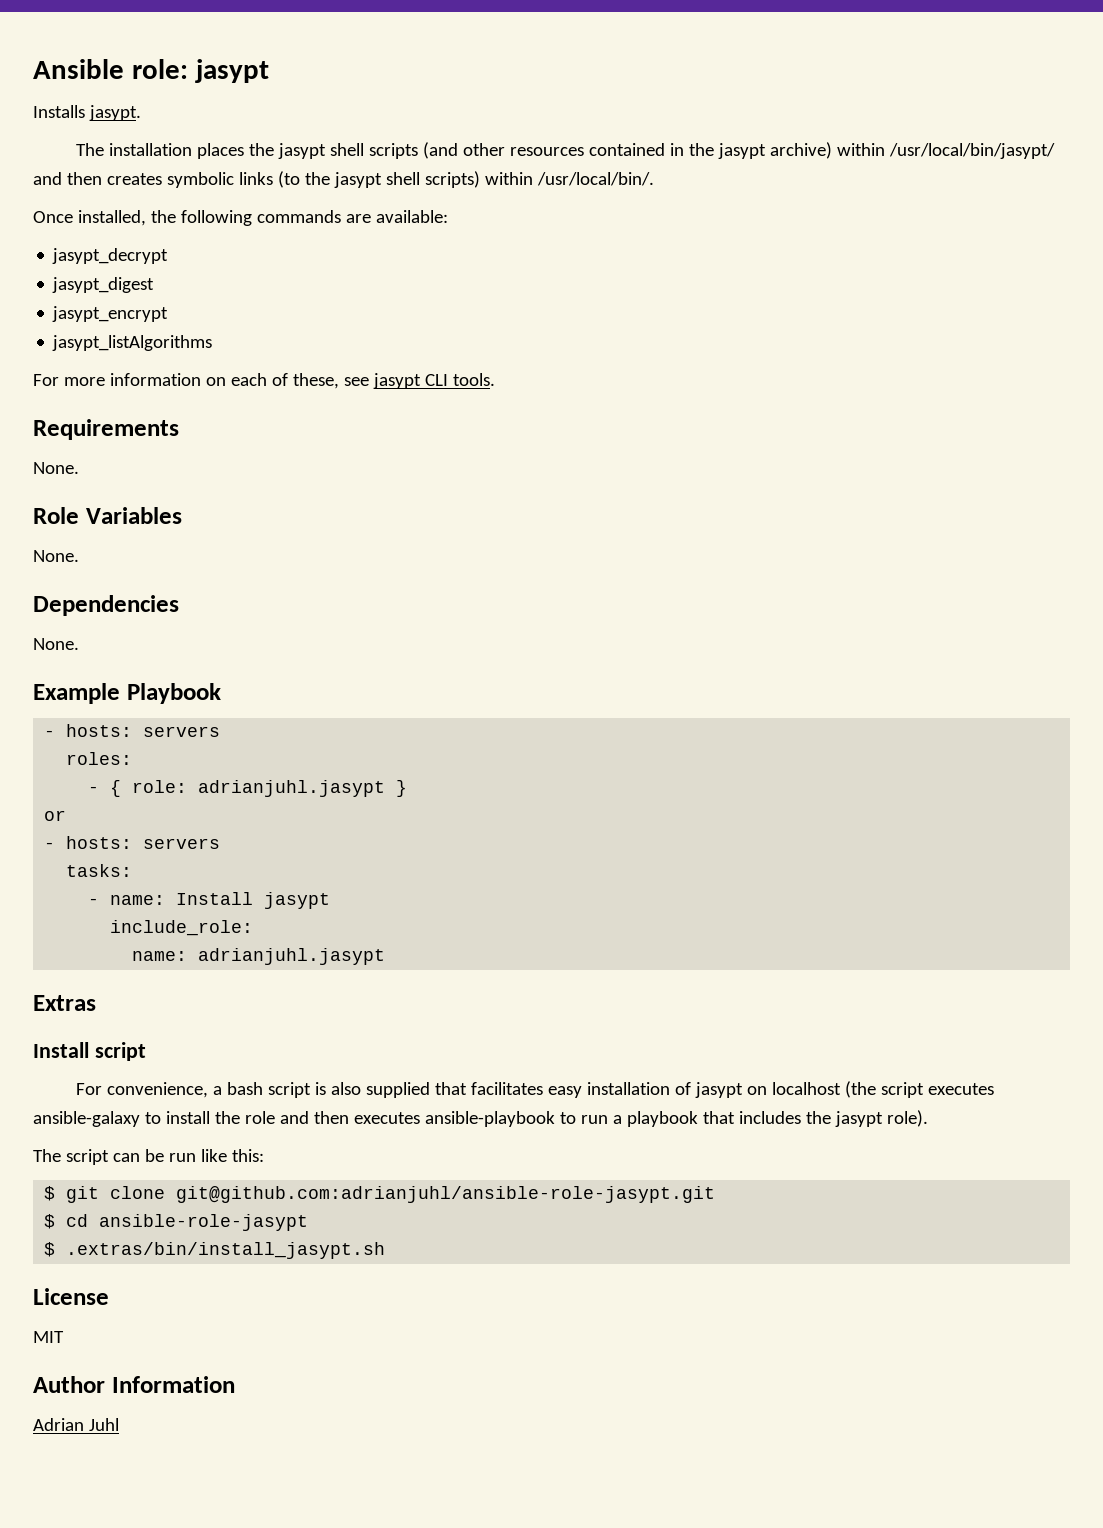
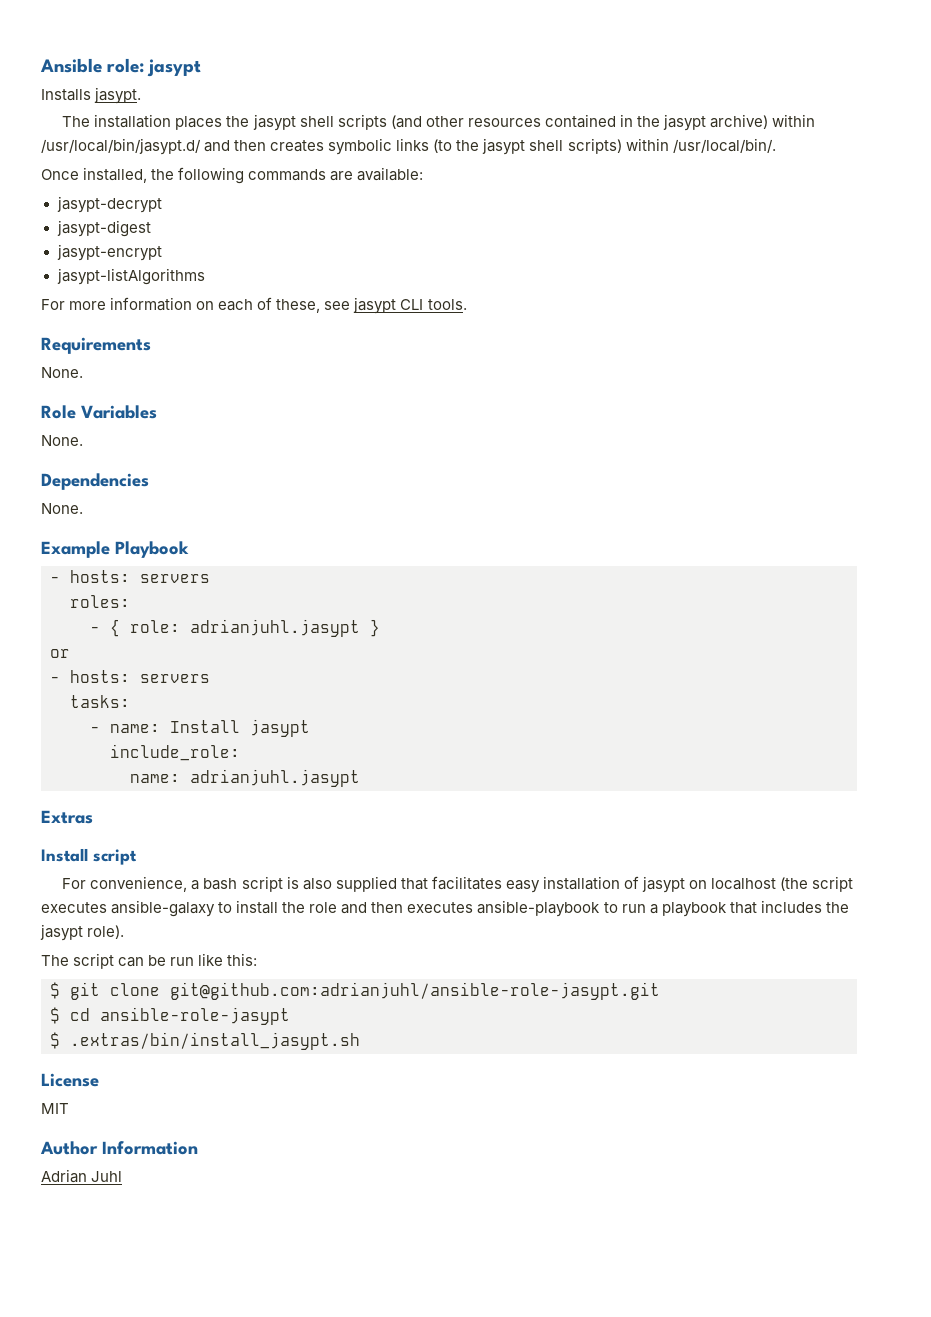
- The installation places the jasypt shell scripts (and other resources contained in the jasypt archive) within /usr/local/bin/jasypt/ and then creates symbolic links (to the jasypt shell scripts) within /usr/local/bin/.
+ The installation places the jasypt shell scripts (and other resources contained in the jasypt archive) within /usr/local/bin/jasypt.d/ and then creates symbolic links (to the jasypt shell scripts) within /usr/local/bin/.
- jasypt_decrypt
- jasypt_digest
- jasypt_encrypt
- jasypt_listAlgorithms
+ jasypt-decrypt
+ jasypt-digest
+ jasypt-encrypt
+ jasypt-listAlgorithms

